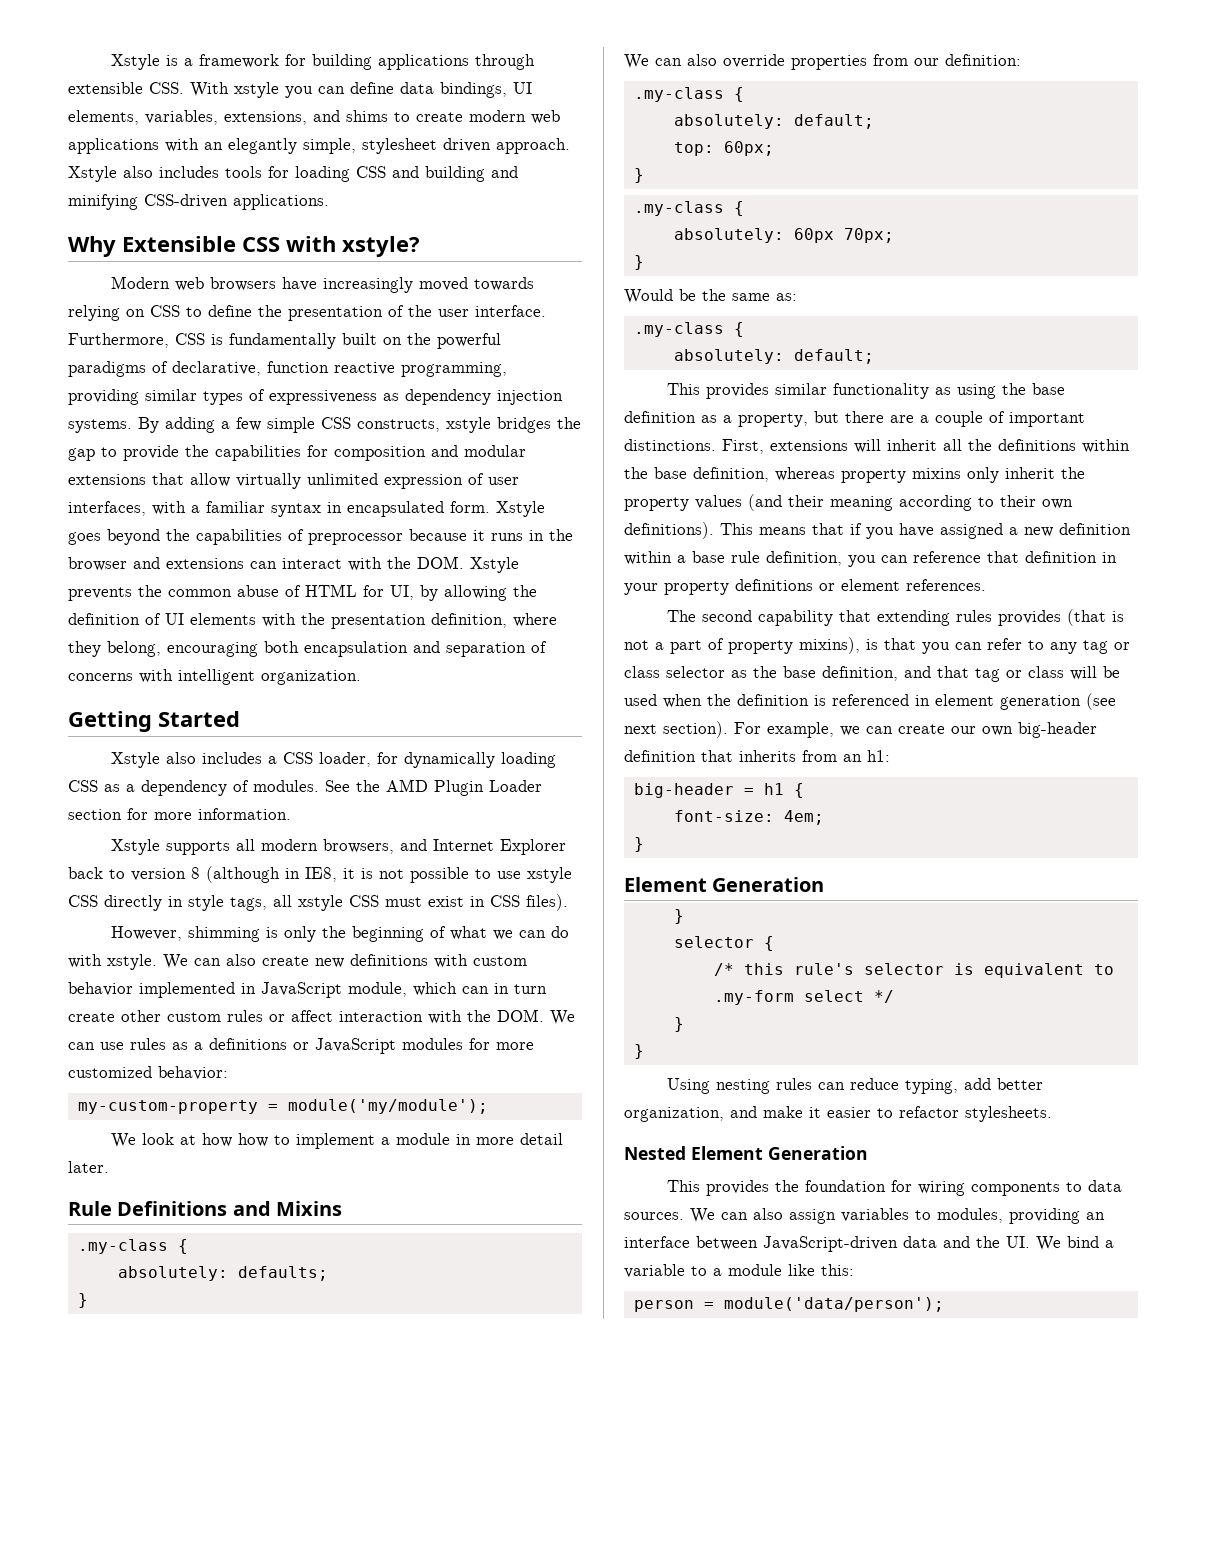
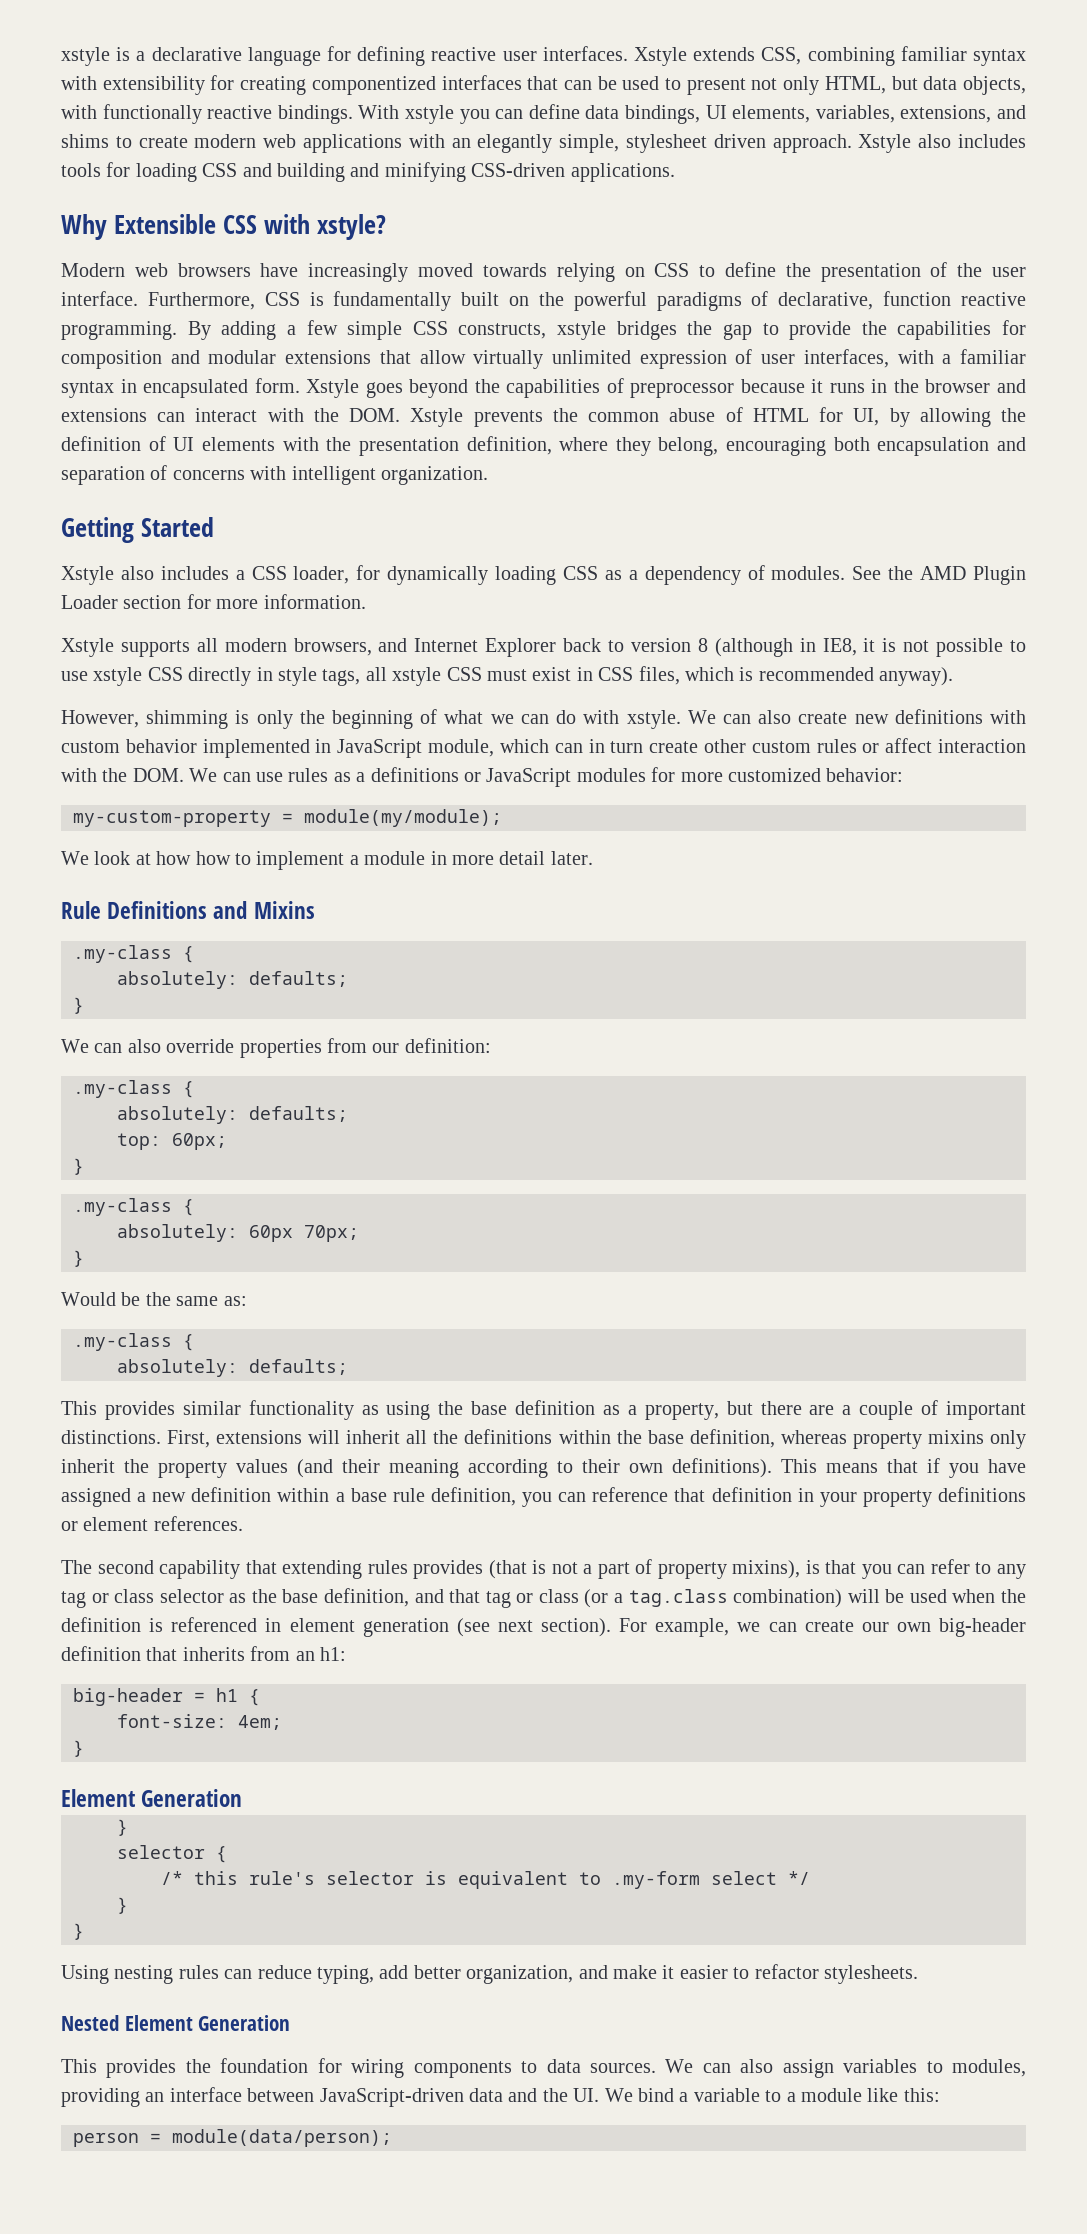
- Xstyle is a framework for building applications through extensible CSS. With xstyle you can define data bindings, UI elements, variables, extensions, and shims to create modern web applications with an elegantly simple, stylesheet driven approach.
+ xstyle is a declarative language for defining reactive user interfaces. Xstyle extends CSS, combining familiar syntax with extensibility for creating componentized interfaces that can be used to present not only HTML, but data objects, with functionally reactive bindings. With xstyle you can define data bindings, UI elements, variables, extensions, and shims to create modern web applications with an elegantly simple, stylesheet driven approach.
- Furthermore, CSS is fundamentally built on the powerful paradigms of declarative, function reactive programming, providing similar types of expressiveness as dependency injection systems.
+ Furthermore, CSS is fundamentally built on the powerful paradigms of declarative, function reactive programming.
- Xstyle supports all modern browsers, and Internet Explorer back to version 8 (although in IE8, it is not possible to use xstyle CSS directly in style tags, all xstyle CSS must exist in CSS files).
+ Xstyle supports all modern browsers, and Internet Explorer back to version 8 (although in IE8, it is not possible to use xstyle CSS directly in style tags, all xstyle CSS must exist in CSS files, which is recommended anyway).
- my-custom-property = module('my/module');
+ my-custom-property = module(my/module);
  We can also override properties from our definition:
  .my-class {
- absolutely: default;
+ absolutely: defaults;
  Would be the same as:
  .my-class {
- absolutely: default;
+ absolutely: defaults;
- The second capability that extending rules provides (that is not a part of property mixins), is that you can refer to any tag or class selector as the base definition, and that tag or class will be used when the definition is referenced in element generation (see next section).
+ The second capability that extending rules provides (that is not a part of property mixins), is that you can refer to any tag or class selector as the base definition, and that tag or class (or a tag.class combination) will be used when the definition is referenced in element generation (see next section).
- person = module('data/person');
+ person = module(data/person);

